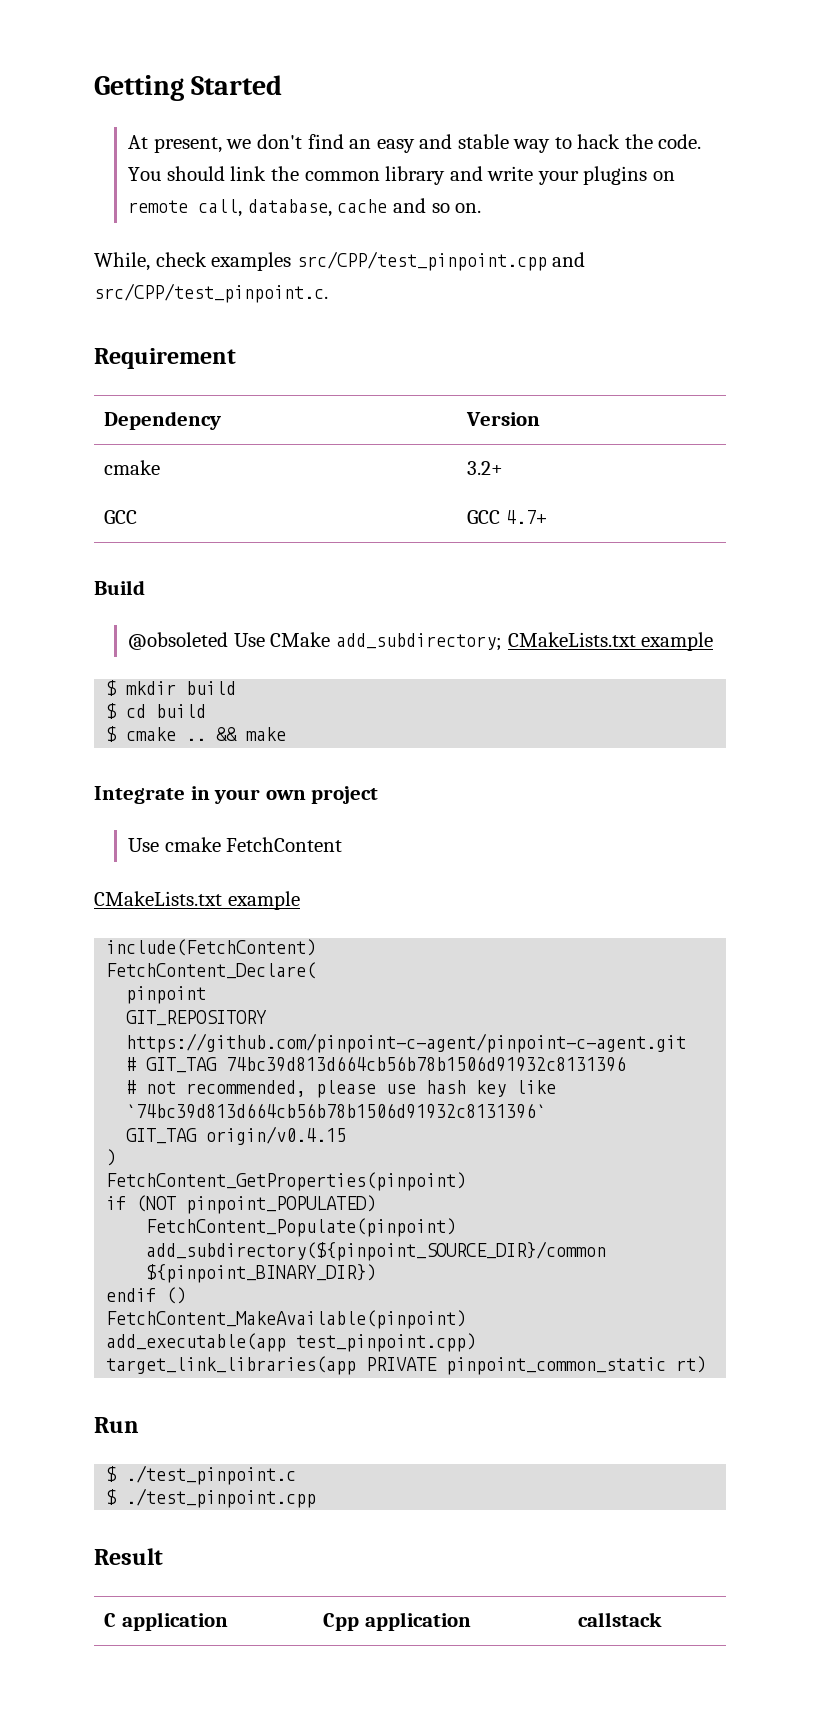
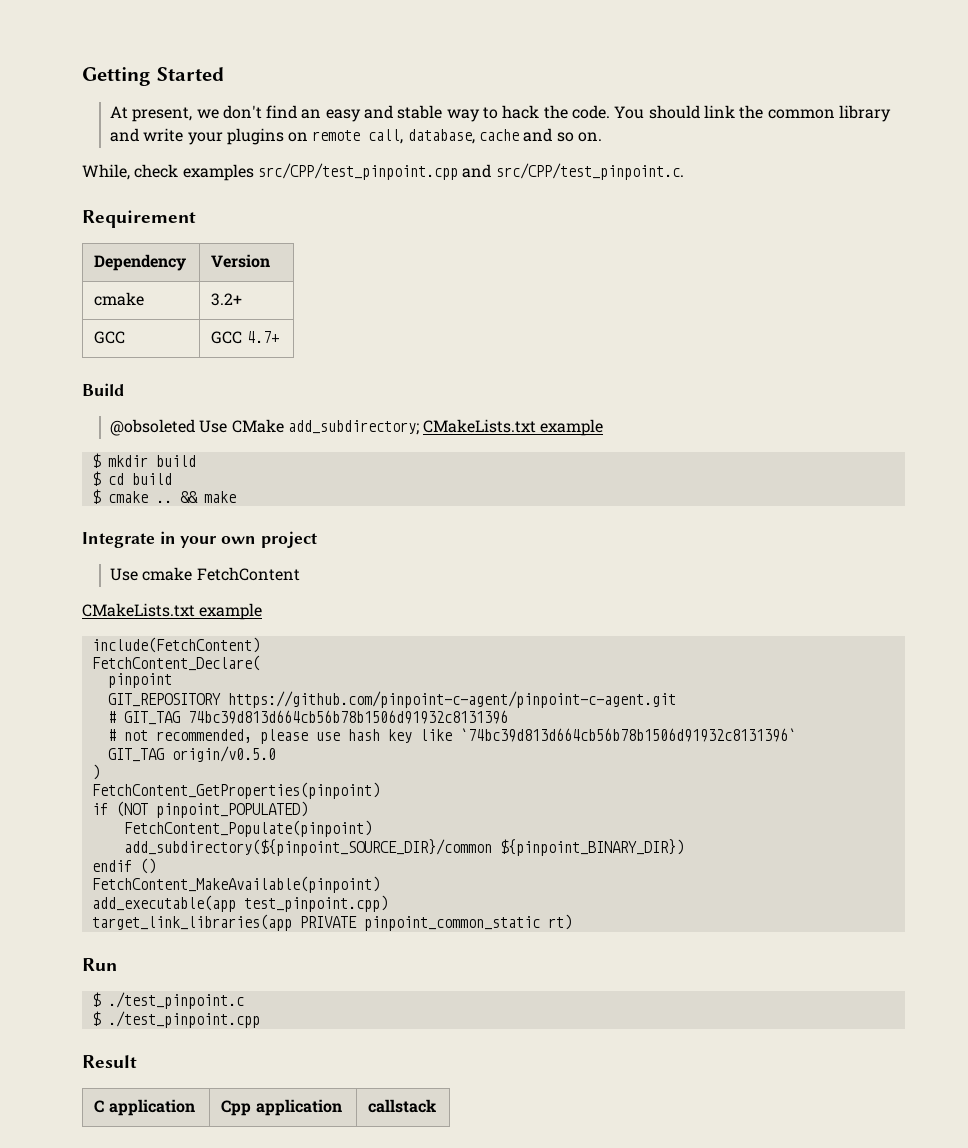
- GIT_TAG origin/v0.4.15
+ GIT_TAG origin/v0.5.0

